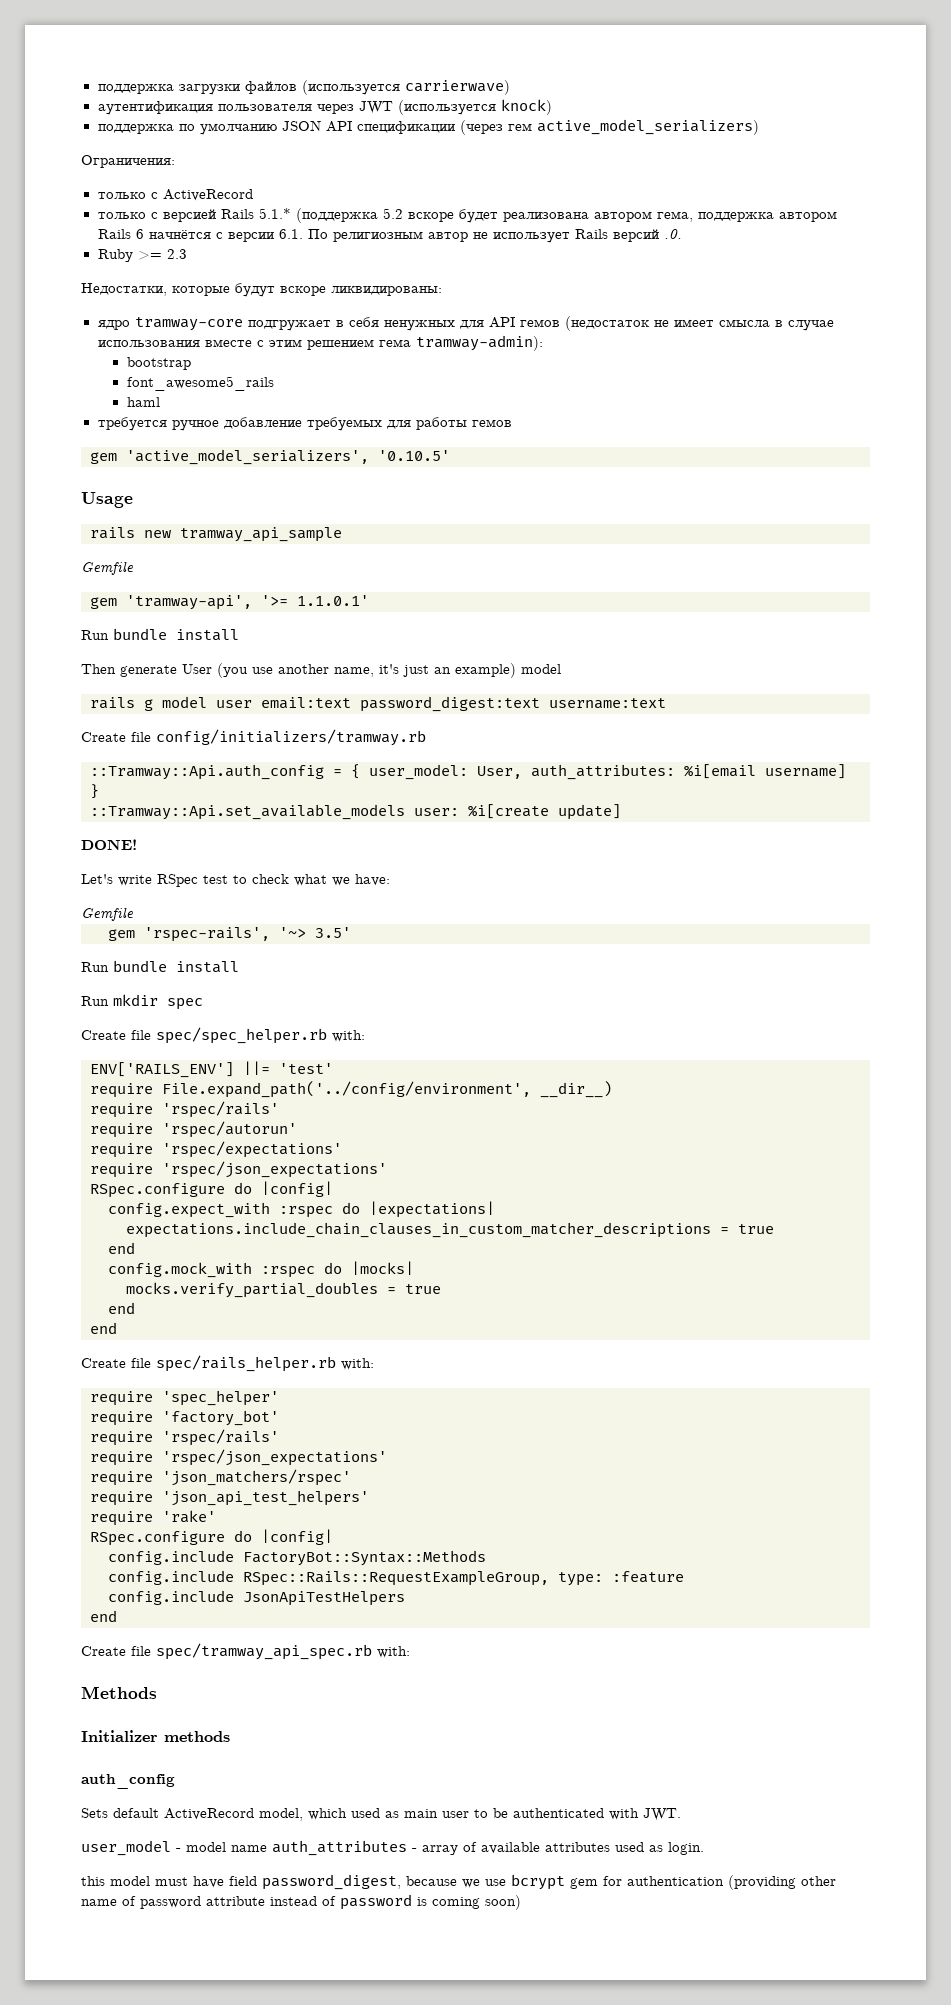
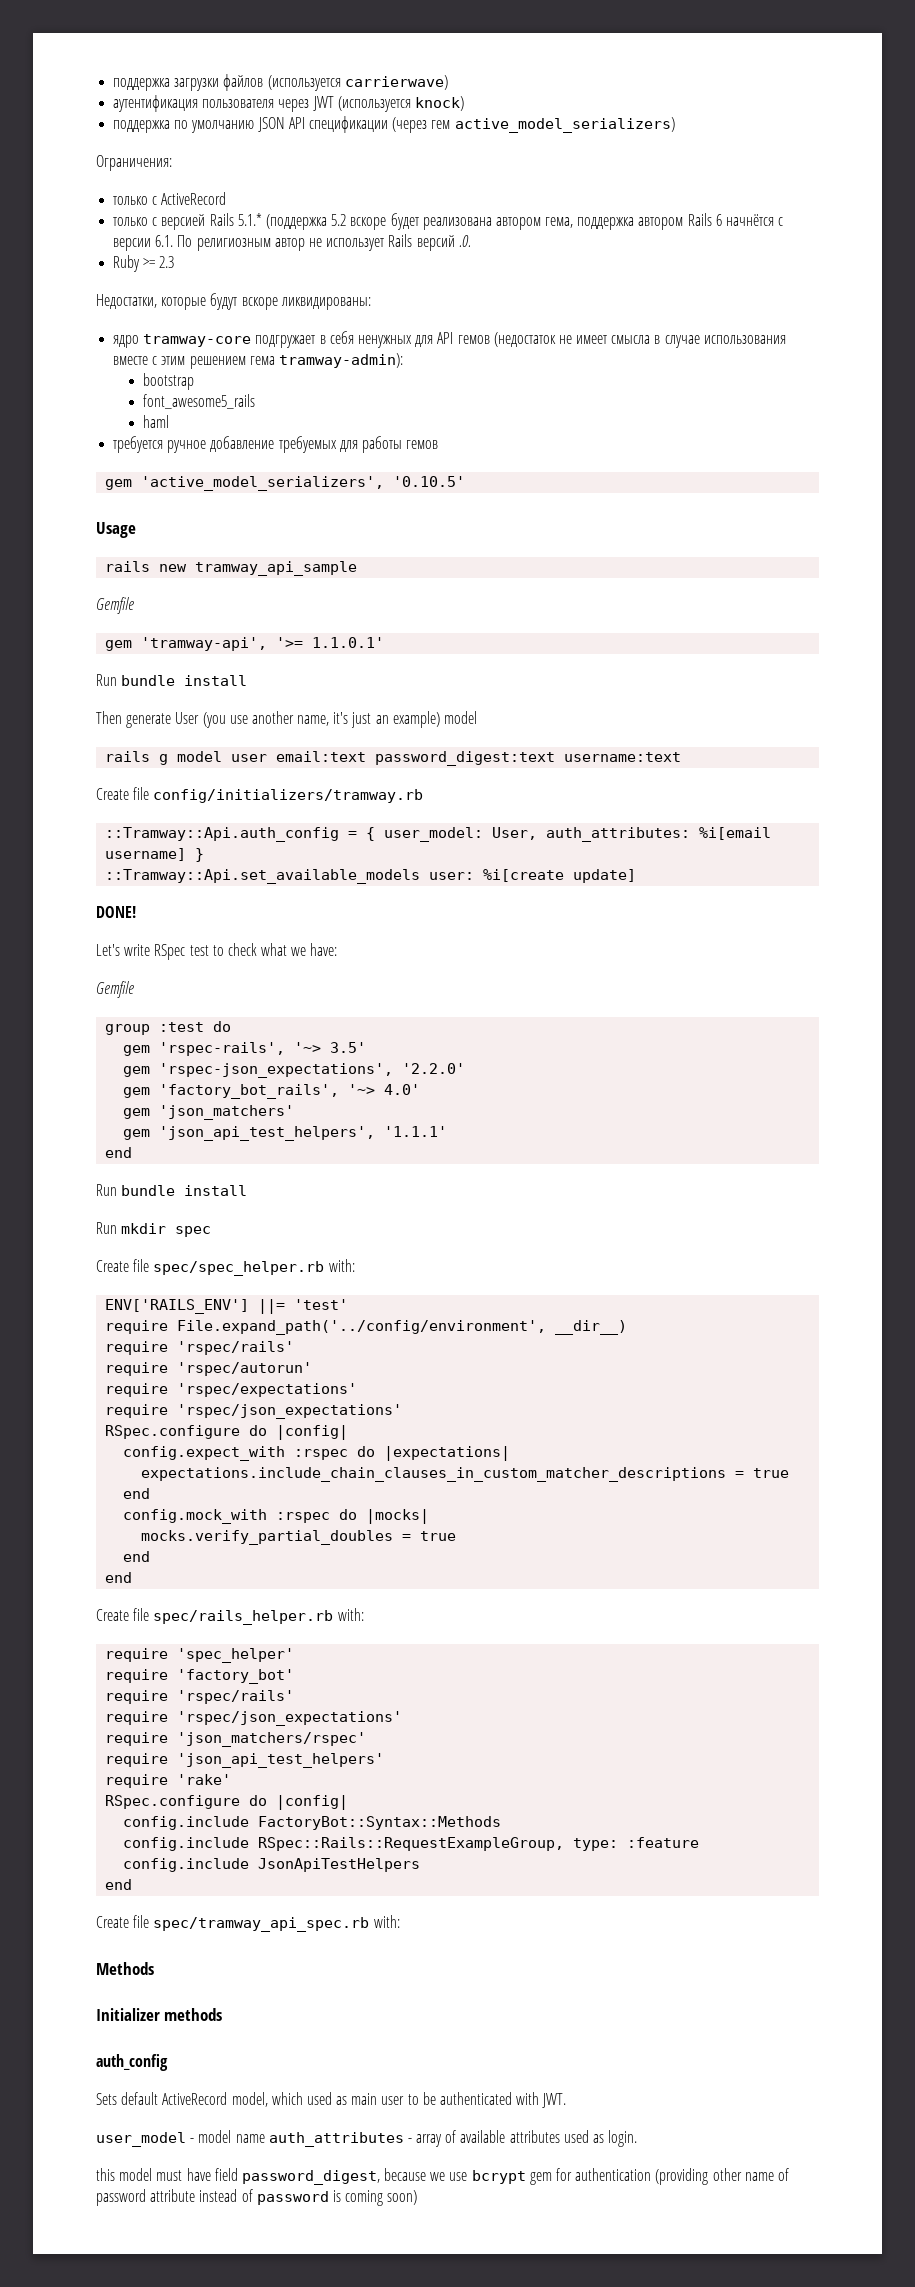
+ group :test do
+ gem 'rspec-json_expectations', '2.2.0'
+ gem 'factory_bot_rails', '~> 4.0'
+ gem 'json_matchers'
+ gem 'json_api_test_helpers', '1.1.1'
+ end

